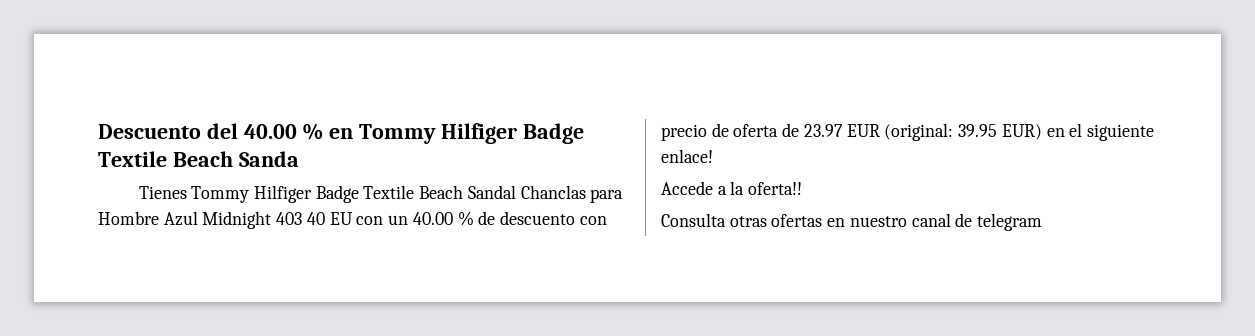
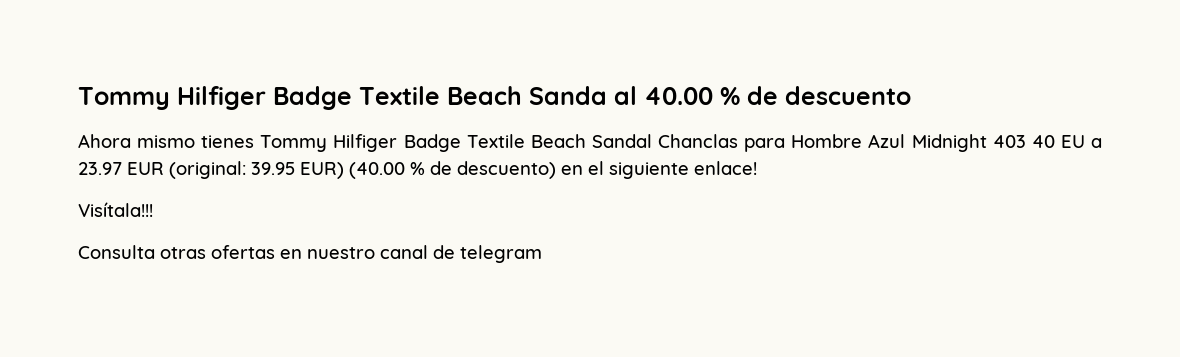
- Descuento del 40.00 % en Tommy Hilfiger Badge Textile Beach Sanda
- Tienes Tommy Hilfiger Badge Textile Beach Sandal Chanclas para Hombre Azul Midnight 403 40 EU con un 40.00 % de descuento con precio de oferta de 23.97 EUR (original: 39.95 EUR) en el siguiente enlace!
+ Tommy Hilfiger Badge Textile Beach Sanda al 40.00 % de descuento
+ Ahora mismo tienes Tommy Hilfiger Badge Textile Beach Sandal Chanclas para Hombre Azul Midnight 403 40 EU a 23.97 EUR (original: 39.95 EUR) (40.00 % de descuento) en el siguiente enlace!
- Accede a la oferta!!
+ Visítala!!!

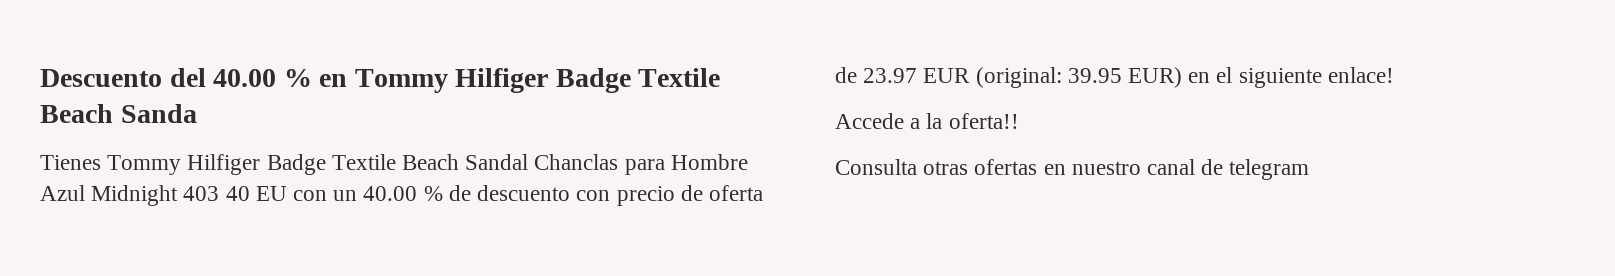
- Tommy Hilfiger Badge Textile Beach Sanda al 40.00 % de descuento
- Ahora mismo tienes Tommy Hilfiger Badge Textile Beach Sandal Chanclas para Hombre Azul Midnight 403 40 EU a 23.97 EUR (original: 39.95 EUR) (40.00 % de descuento) en el siguiente enlace!
+ Descuento del 40.00 % en Tommy Hilfiger Badge Textile Beach Sanda
+ Tienes Tommy Hilfiger Badge Textile Beach Sandal Chanclas para Hombre Azul Midnight 403 40 EU con un 40.00 % de descuento con precio de oferta de 23.97 EUR (original: 39.95 EUR) en el siguiente enlace!
- Visítala!!!
+ Accede a la oferta!!

